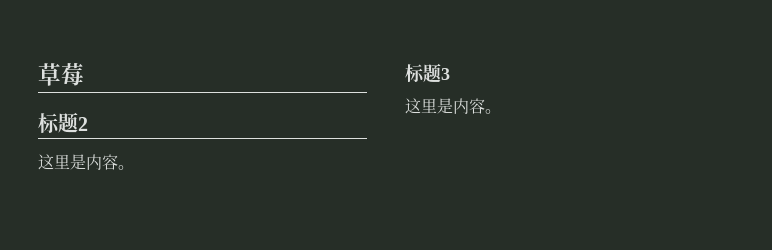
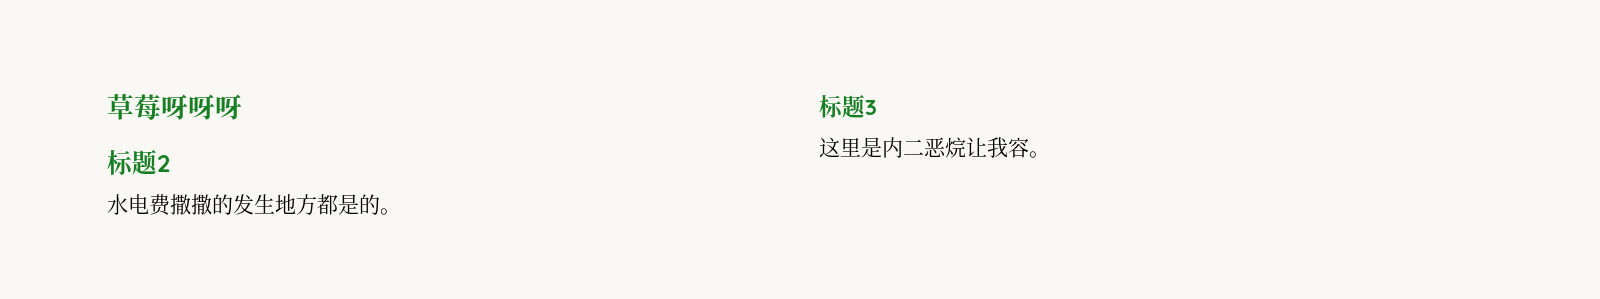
- 草莓
+ 草莓呀呀呀
  标题2
- 这里是内容。
+ 水电费撒撒的发生地方都是的。
  标题3
- 这里是内容。
+ 这里是内二恶烷让我容。

